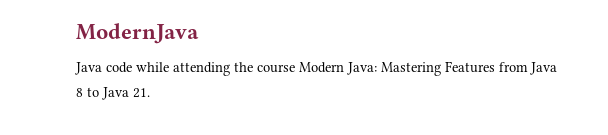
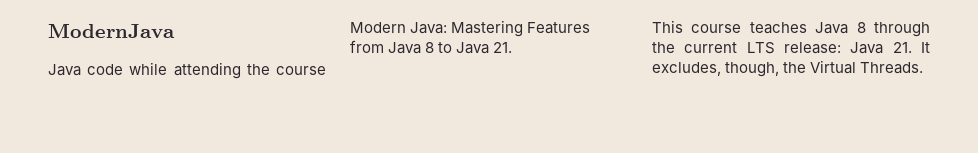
+ This course teaches Java 8 through the current LTS release: Java 21. It excludes, though, the Virtual Threads.

